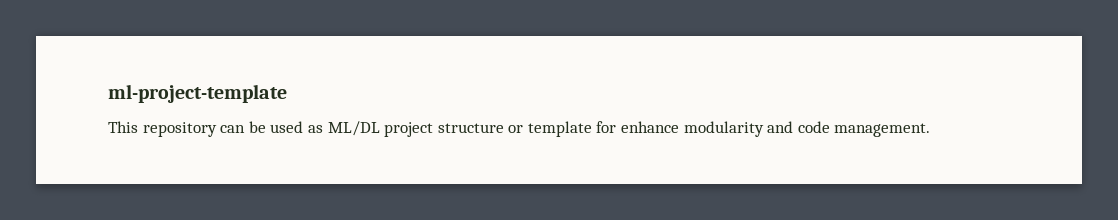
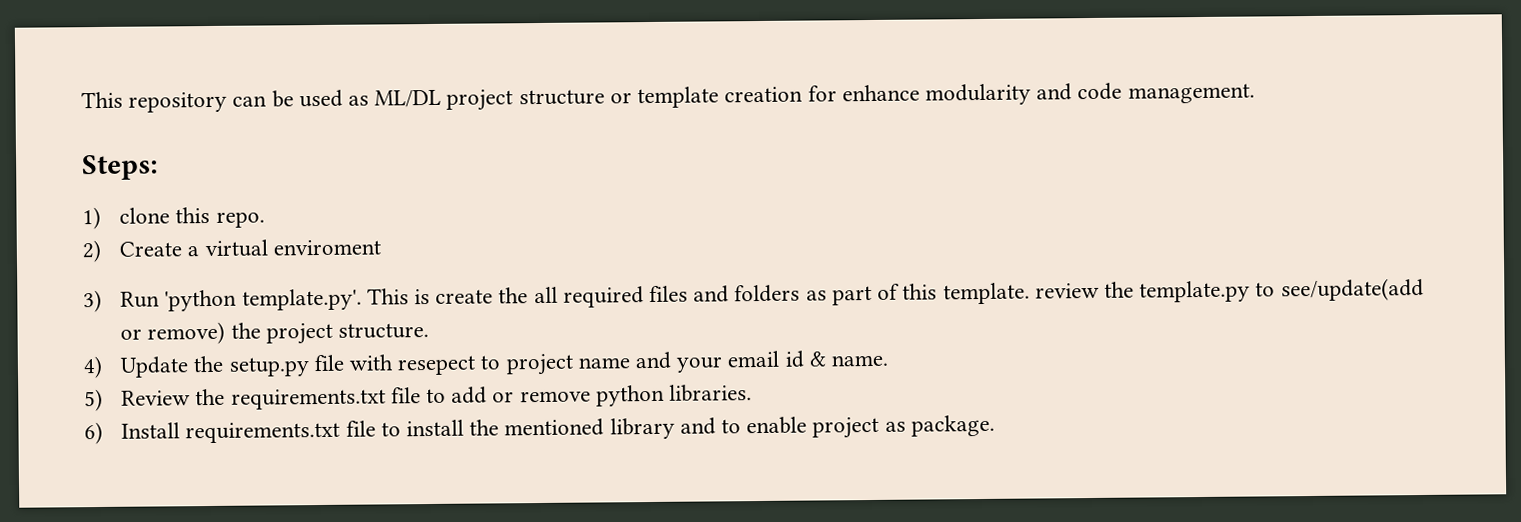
- ml-project-template
- This repository can be used as ML/DL project structure or template for enhance modularity and code management.
+ This repository can be used as ML/DL project structure or template creation for enhance modularity and code management.
+ Steps:
+ 1) clone this repo.
+ 2) Create a virtual enviroment
+ 3) Run 'python template.py'. This is create the all required files and folders as part of this template. review the template.py to see/update(add or remove) the project structure.
+ 4) Update the setup.py file with resepect to project name and your email id & name.
+ 5) Review the requirements.txt file to add or remove python libraries.
+ 6) Install requirements.txt file to install the mentioned library and to enable project as package.

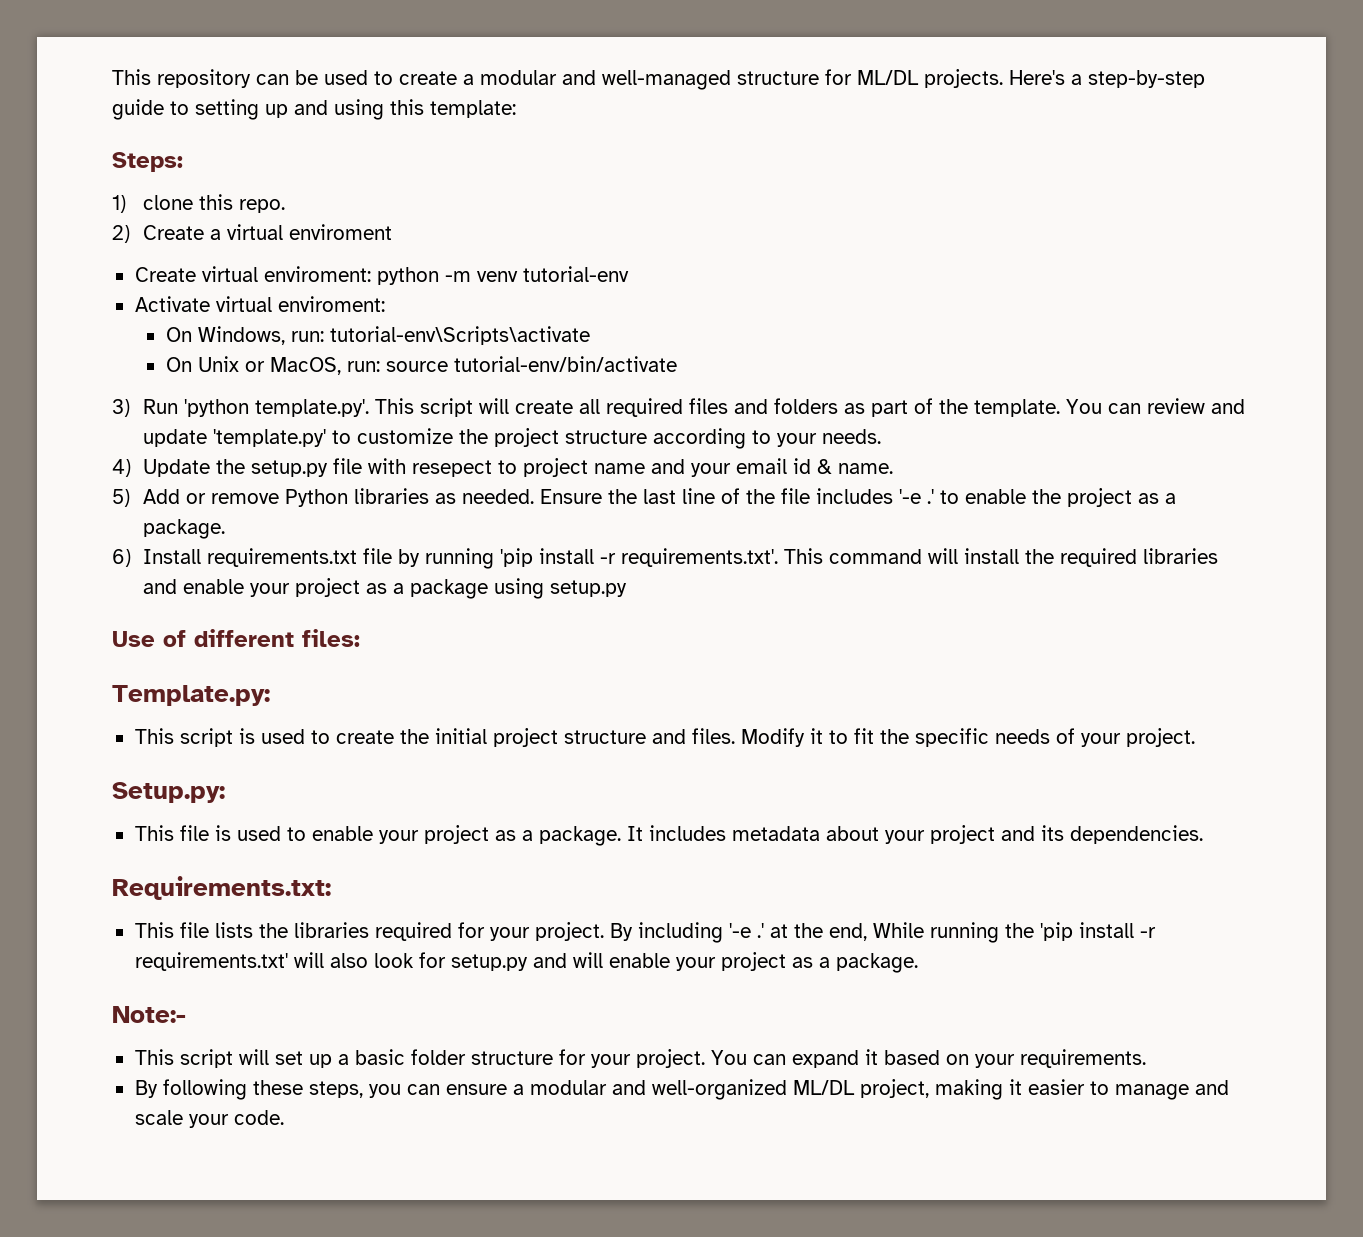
- This repository can be used as ML/DL project structure or template creation for enhance modularity and code management.
+ This repository can be used to create a modular and well-managed structure for ML/DL projects. Here's a step-by-step guide to setting up and using this template:
+ Create virtual enviroment: python -m venv tutorial-env
+ Activate virtual enviroment:
+ On Windows, run: tutorial-env\Scripts\activate
+ On Unix or MacOS, run: source tutorial-env/bin/activate
- 3) Run 'python template.py'. This is create the all required files and folders as part of this template. review the template.py to see/update(add or remove) the project structure.
+ 3) Run 'python template.py'. This script will create all required files and folders as part of the template. You can review and update 'template.py' to customize the project structure according to your needs.
- 5) Review the requirements.txt file to add or remove python libraries.
- 6) Install requirements.txt file to install the mentioned library and to enable project as package.
+ 5) Add or remove Python libraries as needed. Ensure the last line of the file includes '-e .' to enable the project as a package.
+ 6) Install requirements.txt file by running 'pip install -r requirements.txt'. This command will install the required libraries and enable your project as a package using setup.py
+ Use of different files:
+ Template.py:
+ This script is used to create the initial project structure and files. Modify it to fit the specific needs of your project.
+ Setup.py:
+ This file is used to enable your project as a package. It includes metadata about your project and its dependencies.
+ Requirements.txt:
+ This file lists the libraries required for your project. By including '-e .' at the end, While running the 'pip install -r requirements.txt' will also look for setup.py and will enable your project as a package.
+ Note:-
+ This script will set up a basic folder structure for your project. You can expand it based on your requirements.
+ By following these steps, you can ensure a modular and well-organized ML/DL project, making it easier to manage and scale your code.

